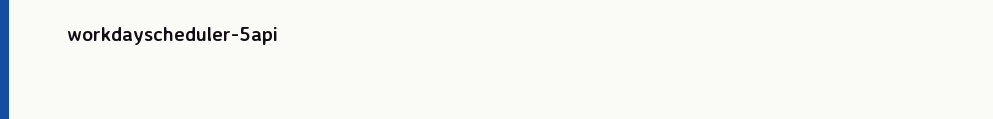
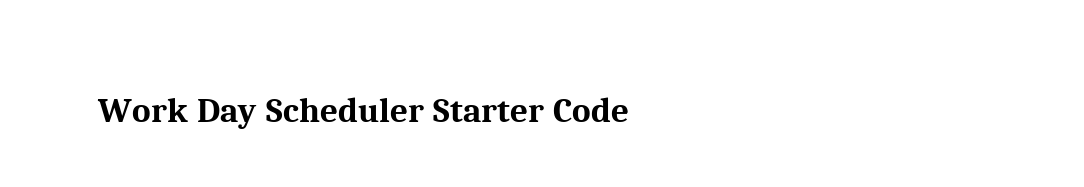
- workdayscheduler-5api
+ Work Day Scheduler Starter Code

